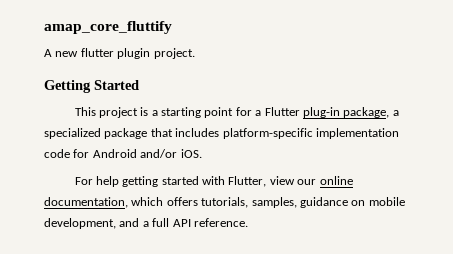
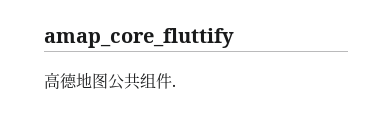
- A new flutter plugin project.
- Getting Started
- This project is a starting point for a Flutter plug-in package, a specialized package that includes platform-specific implementation code for Android and/or iOS.
- For help getting started with Flutter, view our online documentation, which offers tutorials, samples, guidance on mobile development, and a full API reference.
+ 高德地图公共组件.

